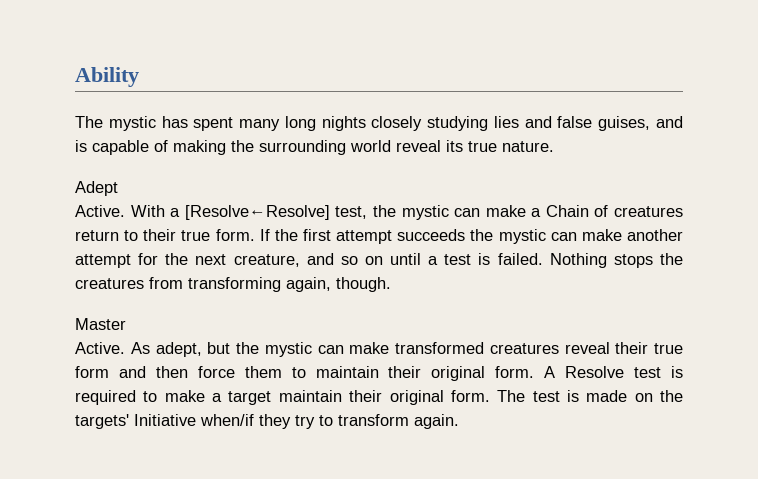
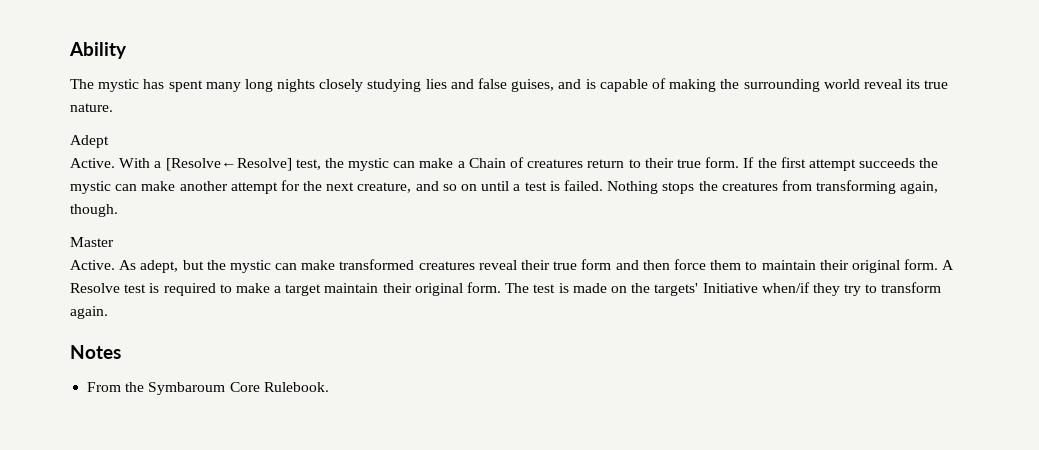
+ Notes
+ From the Symbaroum Core Rulebook.

